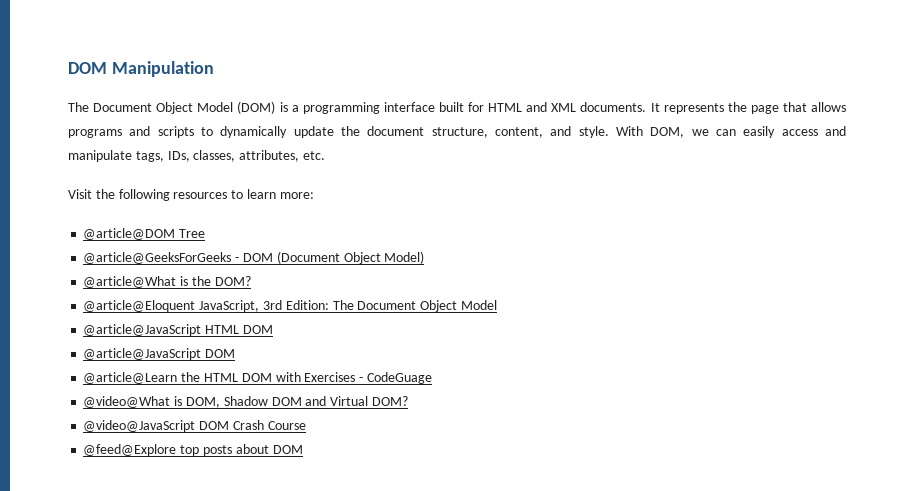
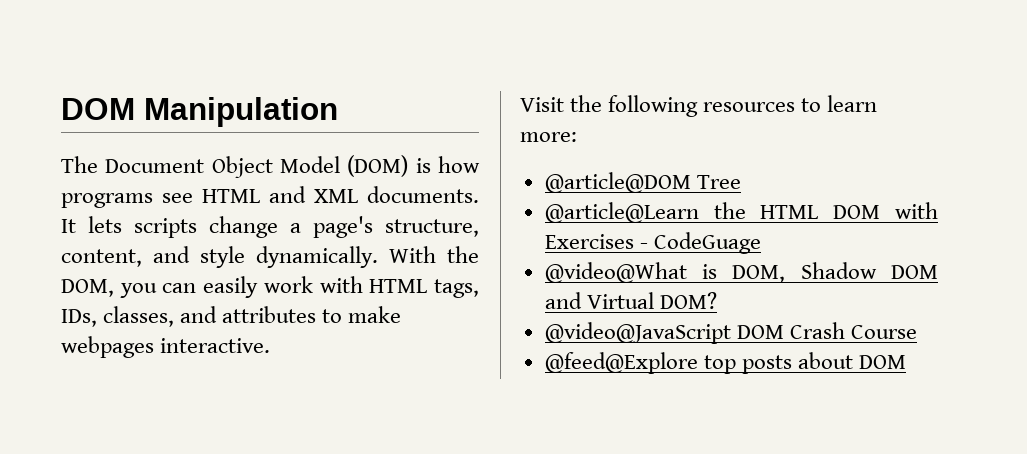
- The Document Object Model (DOM) is a programming interface built for HTML and XML documents.
+ The Document Object Model (DOM) is how programs see HTML and XML documents.
- It represents the page that allows programs and scripts to dynamically update the document structure, content, and style. With DOM, we can easily access and manipulate tags, IDs, classes, attributes, etc.
+ It lets scripts change a page's structure, content, and style dynamically. With the DOM, you can easily work with HTML tags, IDs, classes, and attributes to make webpages interactive.
- @article@GeeksForGeeks - DOM (Document Object Model)
- @article@What is the DOM?
- @article@Eloquent JavaScript, 3rd Edition: The Document Object Model
- @article@JavaScript HTML DOM
- @article@JavaScript DOM

